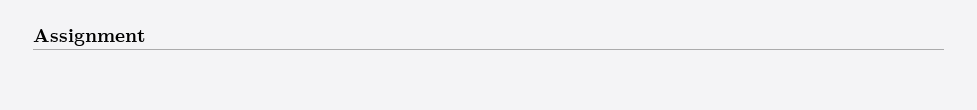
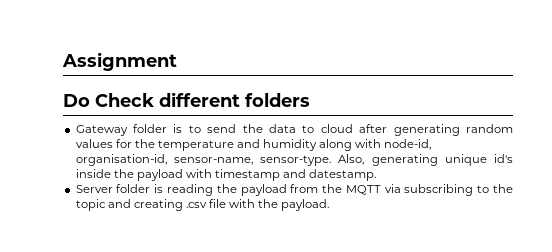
+ Do Check different folders
+ Gateway folder is to send the data to cloud after generating random values for the temperature and humidity along with node-id, organisation-id, sensor-name, sensor-type. Also, generating unique id's inside the payload with timestamp and datestamp.
+ Server folder is reading the payload from the MQTT via subscribing to the topic and creating .csv file with the payload.

